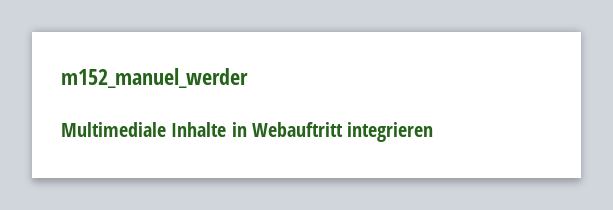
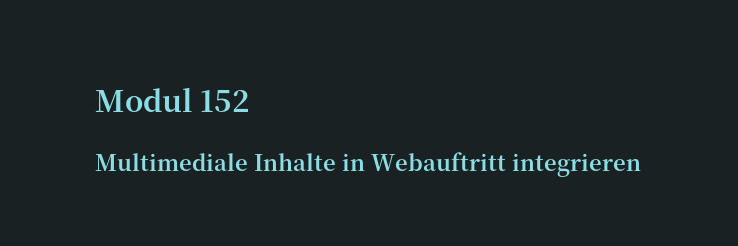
- m152_manuel_werder
+ Modul 152

